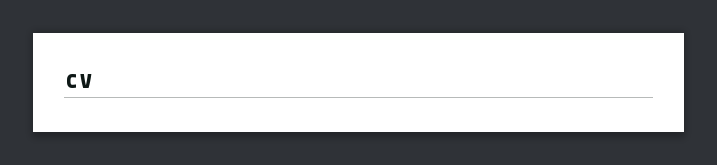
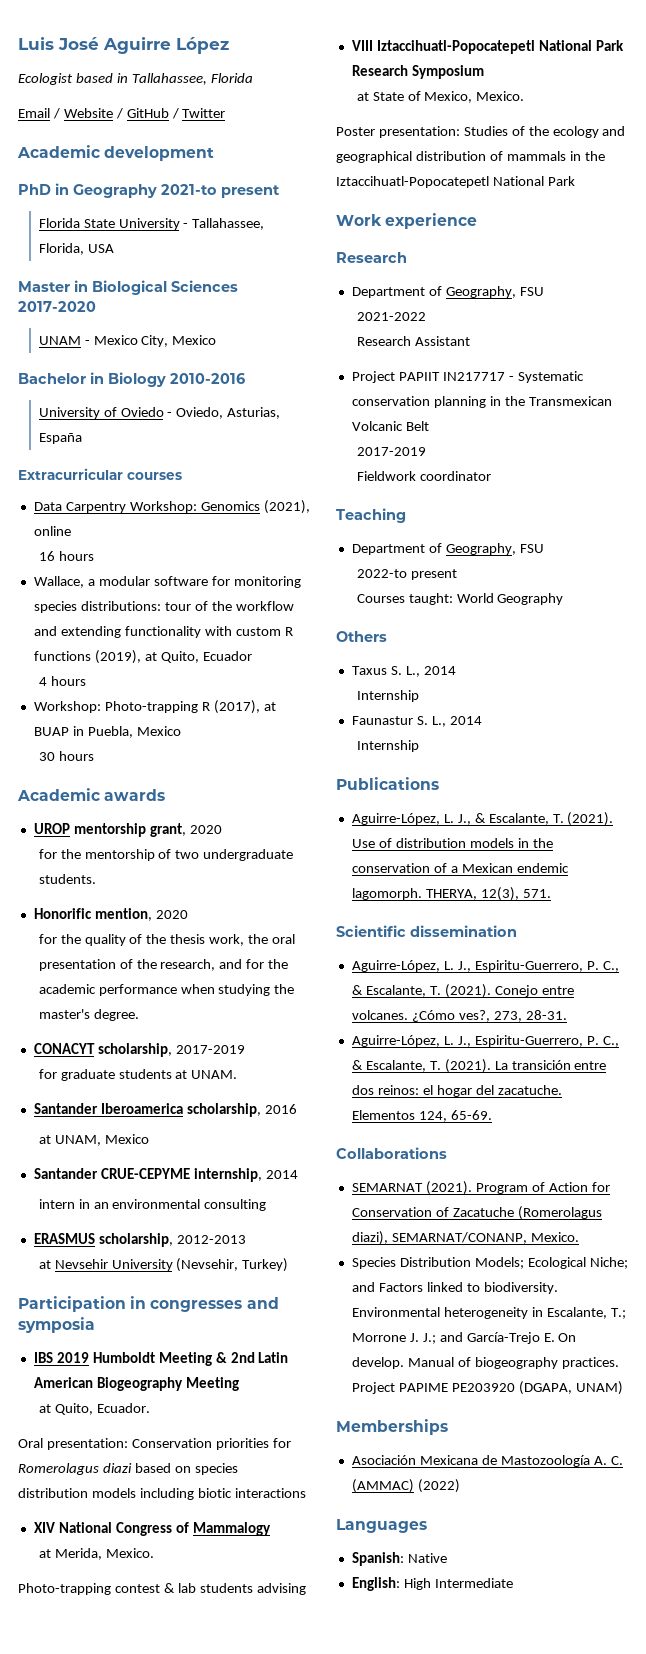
- cv
+ Luis José Aguirre López
+ Ecologist based in Tallahassee, Florida
+ Email / Website / GitHub / Twitter
+ Academic development
+ PhD in Geography 2021-to present
+ Florida State University - Tallahassee, Florida, USA
+ Master in Biological Sciences 2017-2020
+ UNAM - Mexico City, Mexico
+ Bachelor in Biology 2010-2016
+ University of Oviedo - Oviedo, Asturias, España
+ Extracurricular courses
+ Data Carpentry Workshop: Genomics (2021), online
+ 16 hours
+ Wallace, a modular software for monitoring species distributions: tour of the workflow and extending functionality with custom R functions (2019), at Quito, Ecuador
+ 4 hours
+ Workshop: Photo-trapping R (2017), at BUAP in Puebla, Mexico
+ 30 hours
+ Academic awards
+ UROP mentorship grant, 2020
+ for the mentorship of two undergraduate students.
+ Honorific mention, 2020
+ for the quality of the thesis work, the oral presentation of the research, and for the academic performance when studying the master's degree.
+ CONACYT scholarship, 2017-2019
+ for graduate students at UNAM.
+ Santander Iberoamerica scholarship, 2016
+ at UNAM, Mexico
+ Santander CRUE-CEPYME internship, 2014
+ intern in an environmental consulting
+ ERASMUS scholarship, 2012-2013
+ at Nevsehir University (Nevsehir, Turkey)
+ Participation in congresses and symposia
+ IBS 2019 Humboldt Meeting & 2nd Latin American Biogeography Meeting
+ at Quito, Ecuador.
+ Oral presentation: Conservation priorities for Romerolagus diazi based on species distribution models including biotic interactions
+ XIV National Congress of Mammalogy
+ at Merida, Mexico.
+ Photo-trapping contest & lab students advising
+ VIII Iztaccihuatl-Popocatepetl National Park Research Symposium
+ at State of Mexico, Mexico.
+ Poster presentation: Studies of the ecology and geographical distribution of mammals in the Iztaccihuatl-Popocatepetl National Park
+ Work experience
+ Research
+ Department of Geography, FSU
+ 2021-2022
+ Research Assistant
+ Project PAPIIT IN217717 - Systematic conservation planning in the Transmexican Volcanic Belt
+ 2017-2019
+ Fieldwork coordinator
+ Teaching
+ Department of Geography, FSU
+ 2022-to present
+ Courses taught: World Geography
+ Others
+ Taxus S. L., 2014
+ Internship
+ Faunastur S. L., 2014
+ Internship
+ Publications
+ Aguirre-López, L. J., & Escalante, T. (2021). Use of distribution models in the conservation of a Mexican endemic lagomorph. THERYA, 12(3), 571.
+ Scientific dissemination
+ Aguirre-López, L. J., Espiritu-Guerrero, P. C., & Escalante, T. (2021). Conejo entre volcanes. ¿Cómo ves?, 273, 28-31.
+ Aguirre-López, L. J., Espiritu-Guerrero, P. C., & Escalante, T. (2021). La transición entre dos reinos: el hogar del zacatuche. Elementos 124, 65-69.
+ Collaborations
+ SEMARNAT (2021). Program of Action for Conservation of Zacatuche (Romerolagus diazi), SEMARNAT/CONANP, Mexico.
+ Species Distribution Models; Ecological Niche; and Factors linked to biodiversity. Environmental heterogeneity in Escalante, T.; Morrone J. J.; and García-Trejo E. On develop. Manual of biogeography practices. Project PAPIME PE203920 (DGAPA, UNAM)
+ Memberships
+ Asociación Mexicana de Mastozoología A. C. (AMMAC) (2022)
+ Languages
+ Spanish: Native
+ English: High Intermediate

